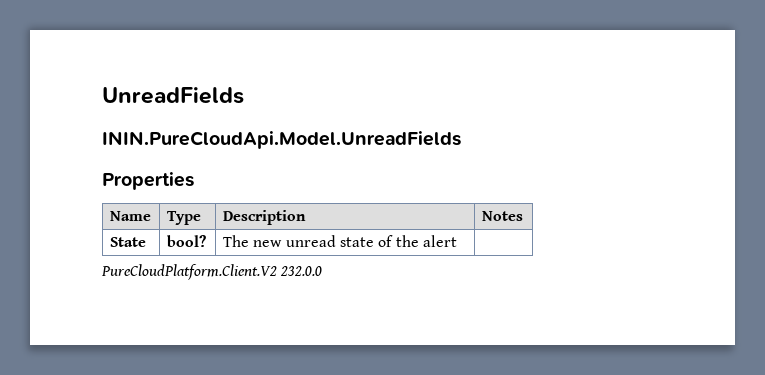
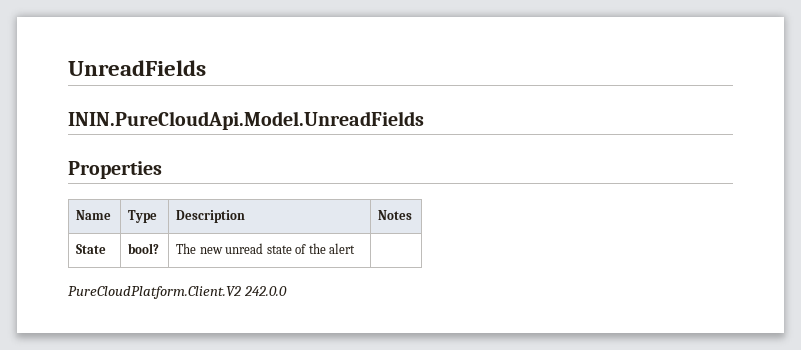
- PureCloudPlatform.Client.V2 232.0.0
+ PureCloudPlatform.Client.V2 242.0.0

